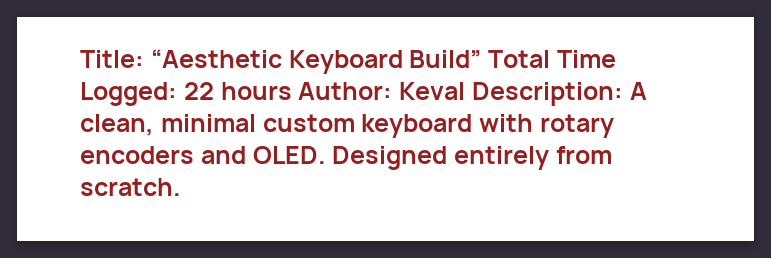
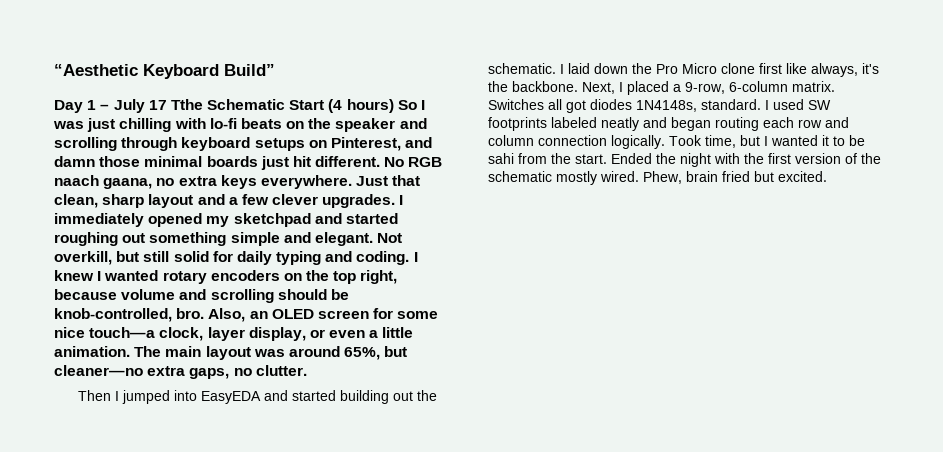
- Title: “Aesthetic Keyboard Build” Total Time Logged: 22 hours Author: Keval Description: A clean, minimal custom keyboard with rotary encoders and OLED. Designed entirely from scratch.
+ “Aesthetic Keyboard Build”
+ Day 1 – July 17 Tthe Schematic Start (4 hours) So I was just chilling with lo-fi beats on the speaker and scrolling through keyboard setups on Pinterest, and damn those minimal boards just hit different. No RGB naach gaana, no extra keys everywhere. Just that clean, sharp layout and a few clever upgrades. I immediately opened my sketchpad and started roughing out something simple and elegant. Not overkill, but still solid for daily typing and coding. I knew I wanted rotary encoders on the top right, because volume and scrolling should be knob-controlled, bro. Also, an OLED screen for some nice touch—a clock, layer display, or even a little animation. The main layout was around 65%, but cleaner—no extra gaps, no clutter.
+ Then I jumped into EasyEDA and started building out the schematic. I laid down the Pro Micro clone first like always, it's the backbone. Next, I placed a 9-row, 6-column matrix. Switches all got diodes 1N4148s, standard. I used SW footprints labeled neatly and began routing each row and column connection logically. Took time, but I wanted it to be sahi from the start. Ended the night with the first version of the schematic mostly wired. Phew, brain fried but excited.

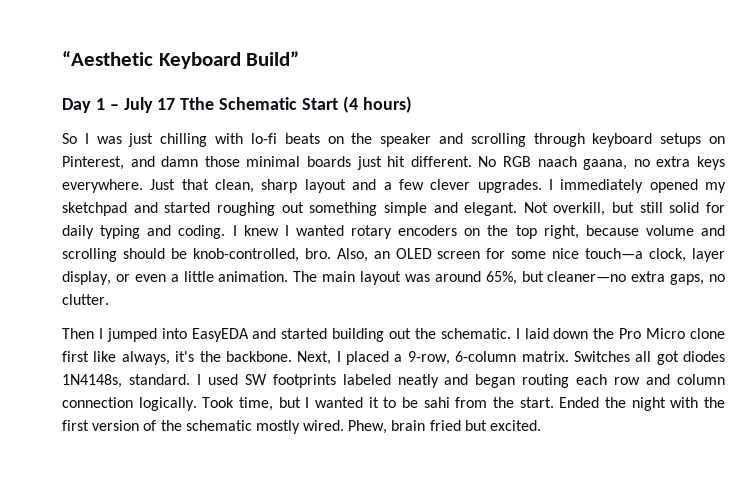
- Day 1 – July 17 Tthe Schematic Start (4 hours) So I was just chilling with lo-fi beats on the speaker and scrolling through keyboard setups on Pinterest, and damn those minimal boards just hit different.
+ Day 1 – July 17 Tthe Schematic Start (4 hours)
+ So I was just chilling with lo-fi beats on the speaker and scrolling through keyboard setups on Pinterest, and damn those minimal boards just hit different.

